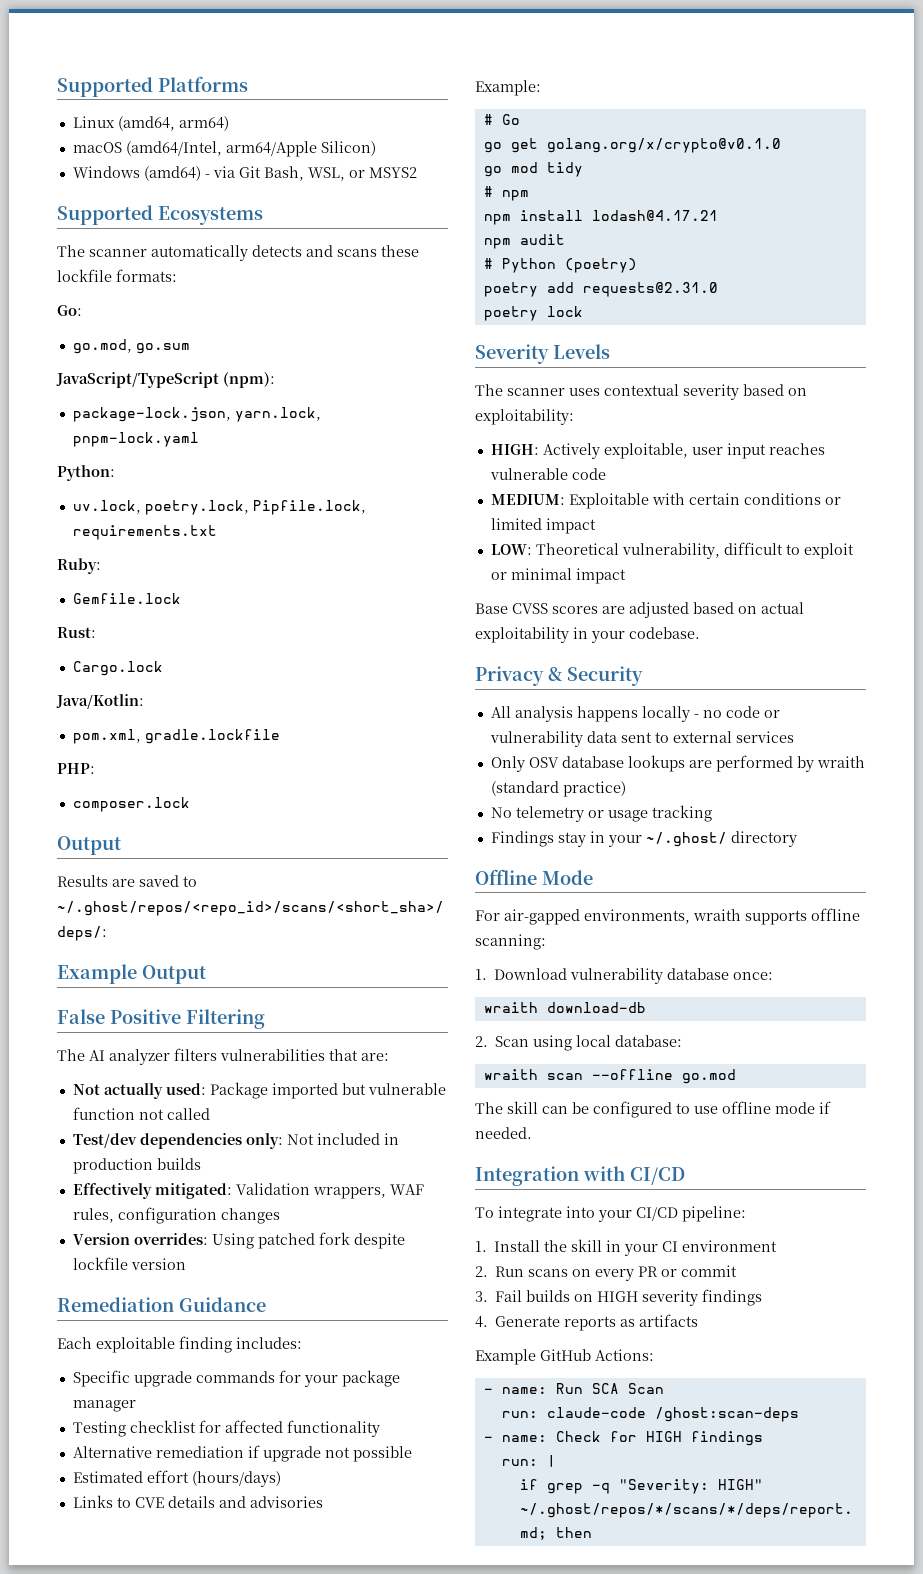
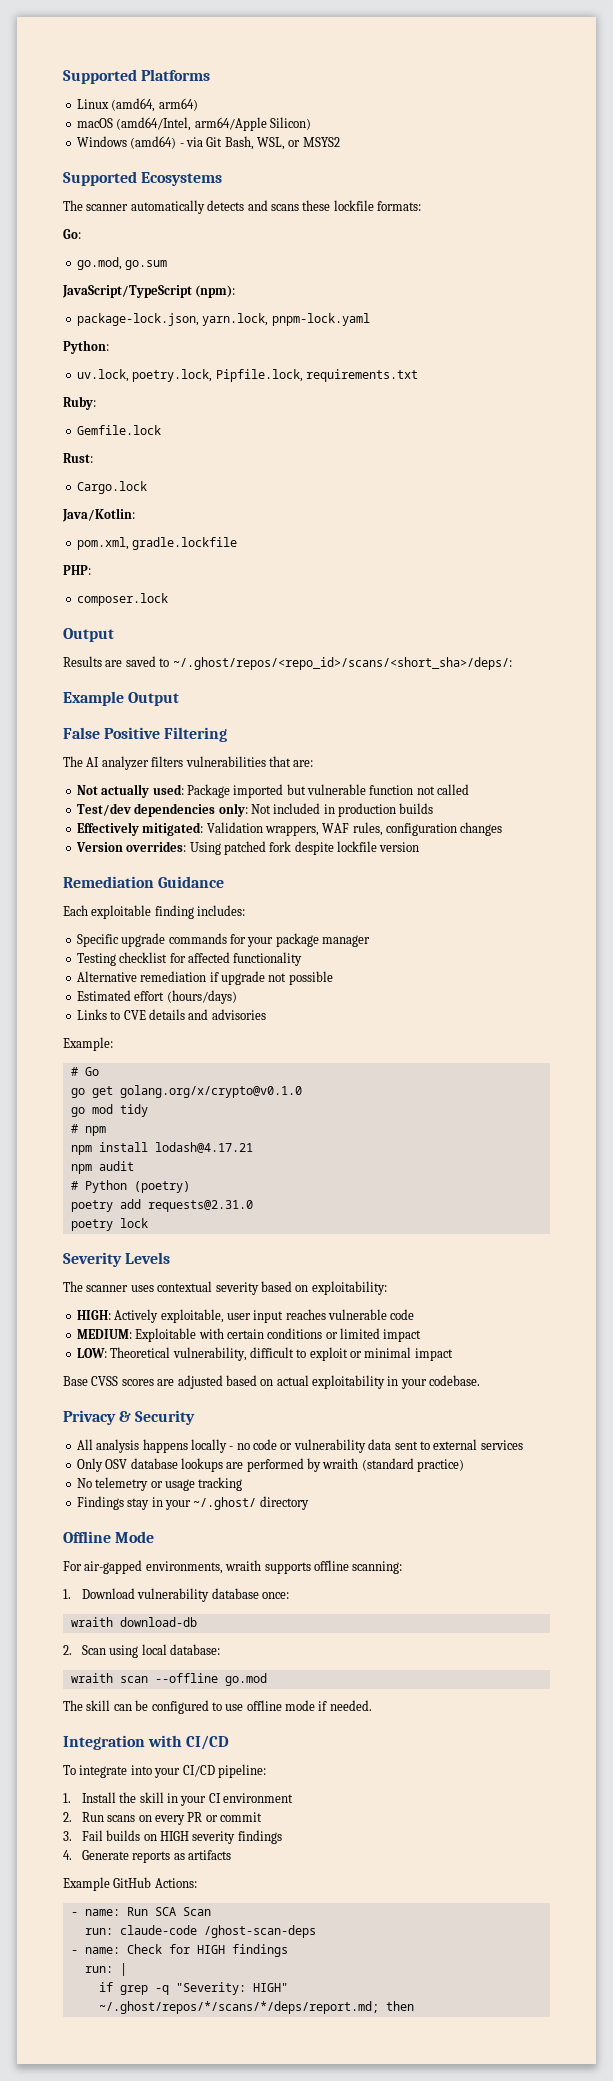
- run: claude-code /ghost:scan-deps
+ run: claude-code /ghost-scan-deps

